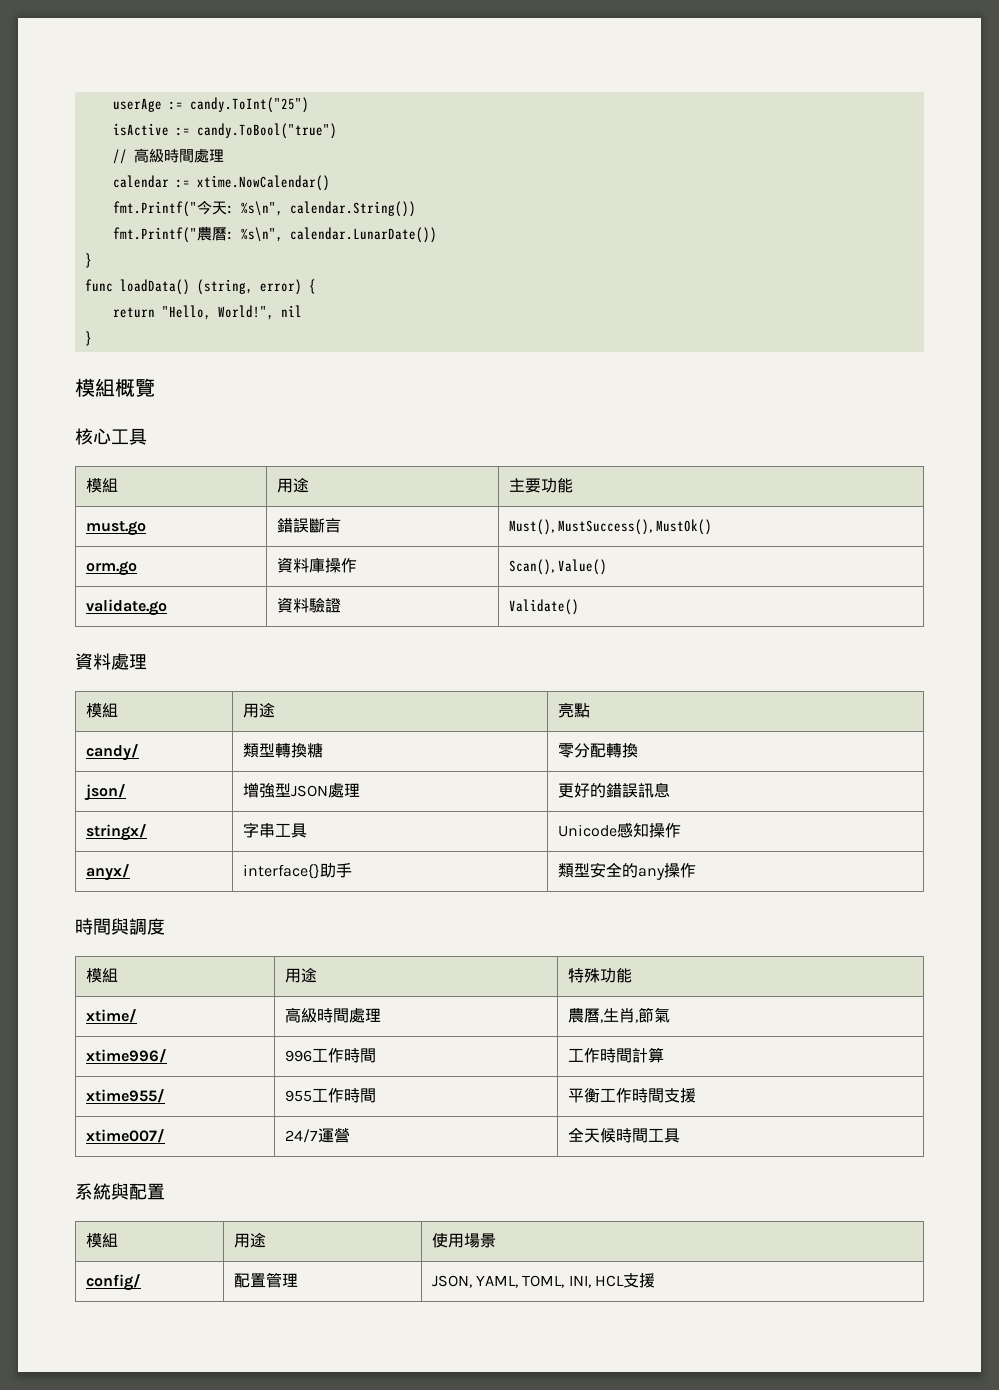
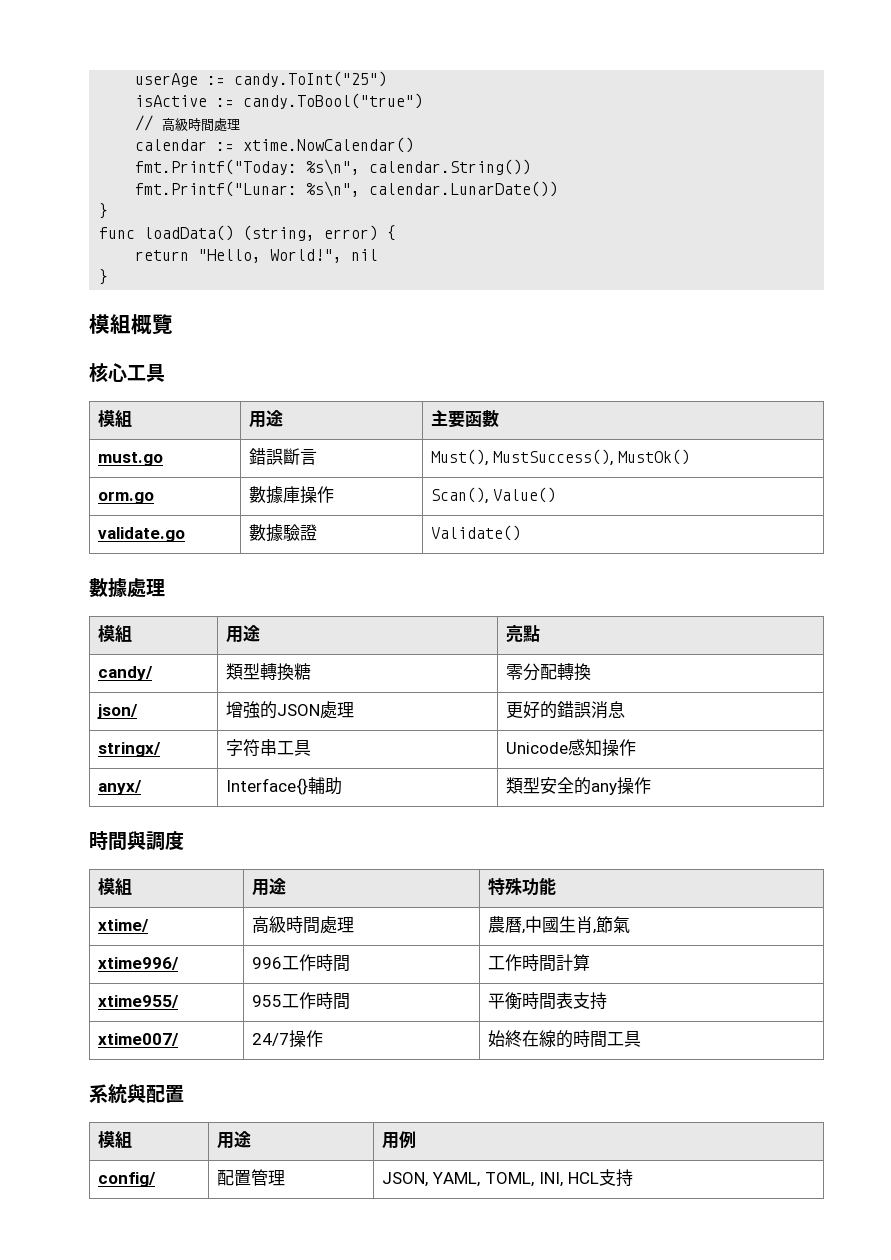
- fmt.Printf("今天: %s\n", calendar.String())
+ fmt.Printf("Today: %s\n", calendar.String())
- fmt.Printf("農曆: %s\n", calendar.LunarDate())
+ fmt.Printf("Lunar: %s\n", calendar.LunarDate())
- 模組 | 用途 | 主要功能
+ 模組 | 用途 | 主要函數
- orm.go | 資料庫操作 | Scan(), Value()
+ orm.go | 數據庫操作 | Scan(), Value()
- validate.go | 資料驗證 | Validate()
+ validate.go | 數據驗證 | Validate()
- 資料處理
+ 數據處理
- json/ | 增強型JSON處理 | 更好的錯誤訊息
+ json/ | 增強的JSON處理 | 更好的錯誤消息
- stringx/ | 字串工具 | Unicode感知操作
+ stringx/ | 字符串工具 | Unicode感知操作
- anyx/ | interface{}助手 | 類型安全的any操作
+ anyx/ | Interface{}輔助 | 類型安全的any操作
- xtime/ | 高級時間處理 | 農曆,生肖,節氣
+ xtime/ | 高級時間處理 | 農曆,中國生肖,節氣
- xtime955/ | 955工作時間 | 平衡工作時間支援
+ xtime955/ | 955工作時間 | 平衡時間表支持
- xtime007/ | 24/7運營 | 全天候時間工具
+ xtime007/ | 24/7操作 | 始終在線的時間工具
- 模組 | 用途 | 使用場景
+ 模組 | 用途 | 用例
- config/ | 配置管理 | JSON, YAML, TOML, INI, HCL支援
+ config/ | 配置管理 | JSON, YAML, TOML, INI, HCL支持

